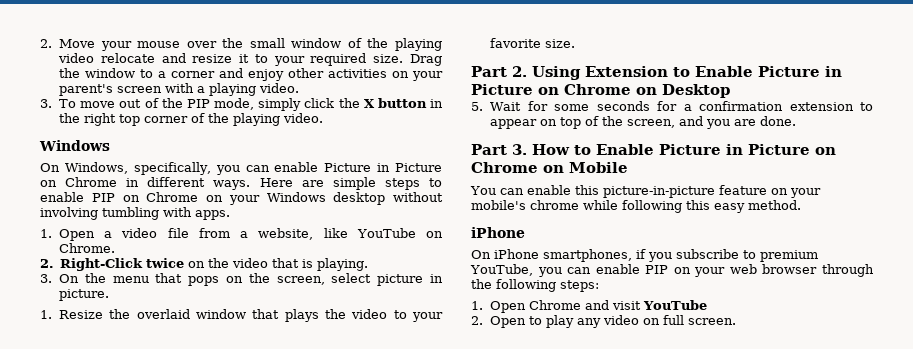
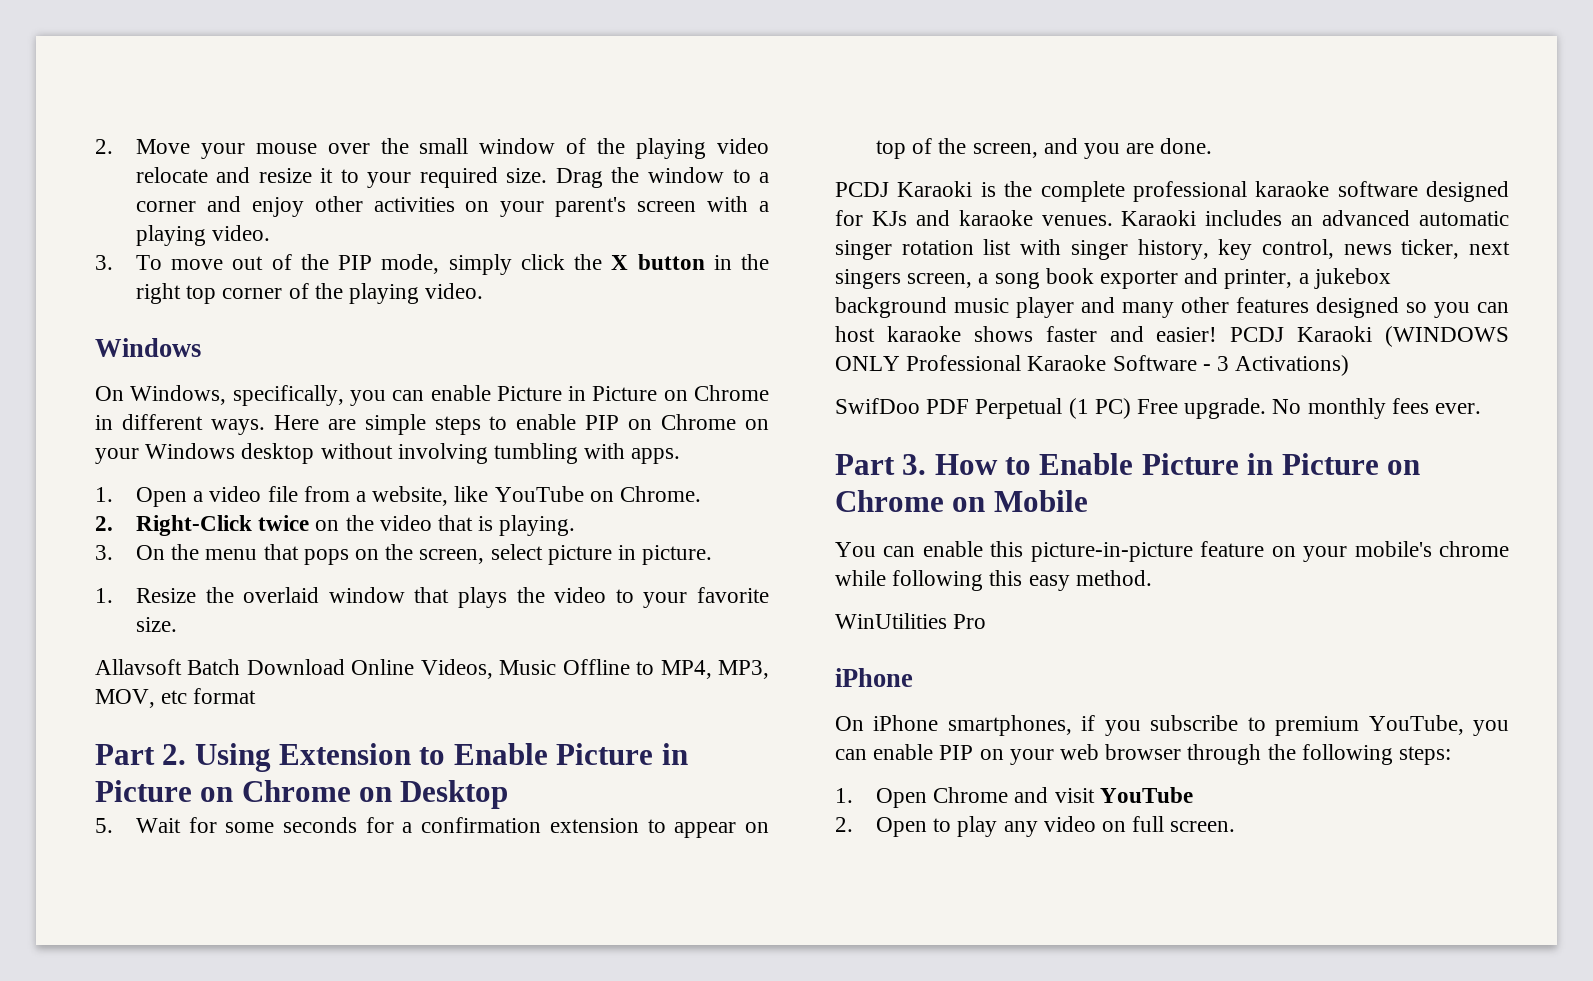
+ Allavsoft Batch Download Online Videos, Music Offline to MP4, MP3, MOV, etc format
+ PCDJ Karaoki is the complete professional karaoke software designed for KJs and karaoke venues. Karaoki includes an advanced automatic singer rotation list with singer history, key control, news ticker, next singers screen, a song book exporter and printer, a jukebox background music player and many other features designed so you can host karaoke shows faster and easier! PCDJ Karaoki (WINDOWS ONLY Professional Karaoke Software - 3 Activations)
+ SwifDoo PDF Perpetual (1 PC) Free upgrade. No monthly fees ever.
+ WinUtilities Pro

